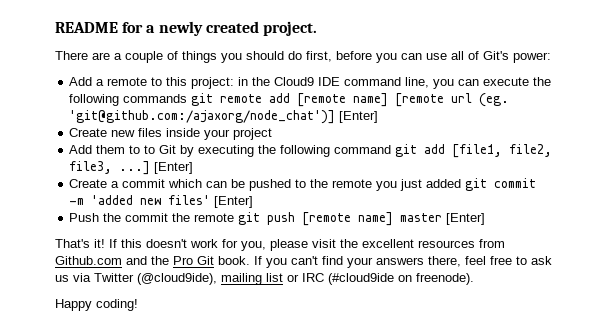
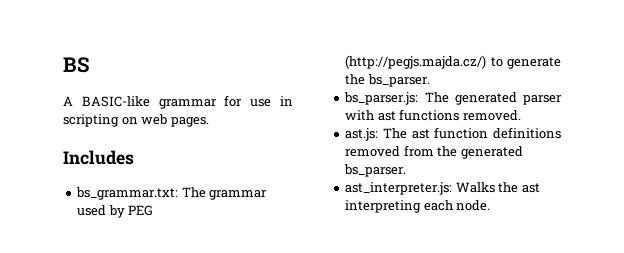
- README for a newly created project.
- There are a couple of things you should do first, before you can use all of Git's power:
- Add a remote to this project: in the Cloud9 IDE command line, you can execute the following commands git remote add [remote name] [remote url (eg. 'git@github.com:/ajaxorg/node_chat')] [Enter]
- Create new files inside your project
- Add them to to Git by executing the following command git add [file1, file2, file3, ...] [Enter]
- Create a commit which can be pushed to the remote you just added git commit -m 'added new files' [Enter]
- Push the commit the remote git push [remote name] master [Enter]
- That's it! If this doesn't work for you, please visit the excellent resources from Github.com and the Pro Git book. If you can't find your answers there, feel free to ask us via Twitter (@cloud9ide), mailing list or IRC (#cloud9ide on freenode).
- Happy coding!
+ BS
+ A BASIC-like grammar for use in scripting on web pages.
+ Includes
+ bs_grammar.txt: The grammar used by PEG (http://pegjs.majda.cz/) to generate the bs_parser.
+ bs_parser.js: The generated parser with ast functions removed.
+ ast.js: The ast function definitions removed from the generated bs_parser.
+ ast_interpreter.js: Walks the ast interpreting each node.

